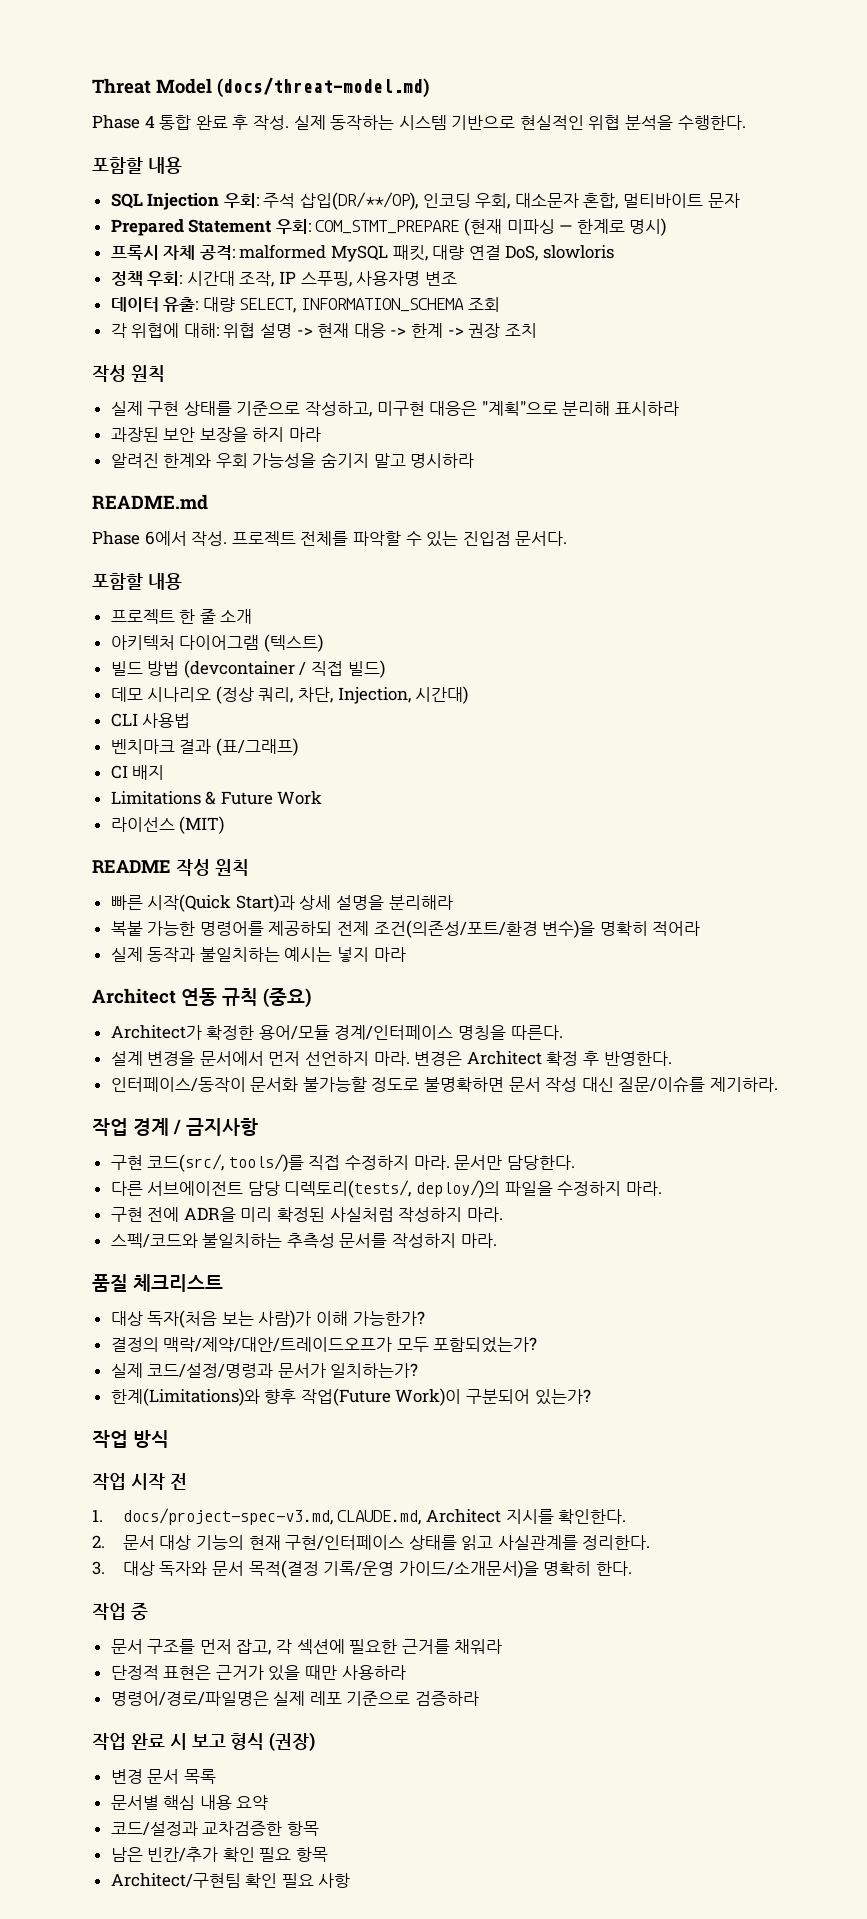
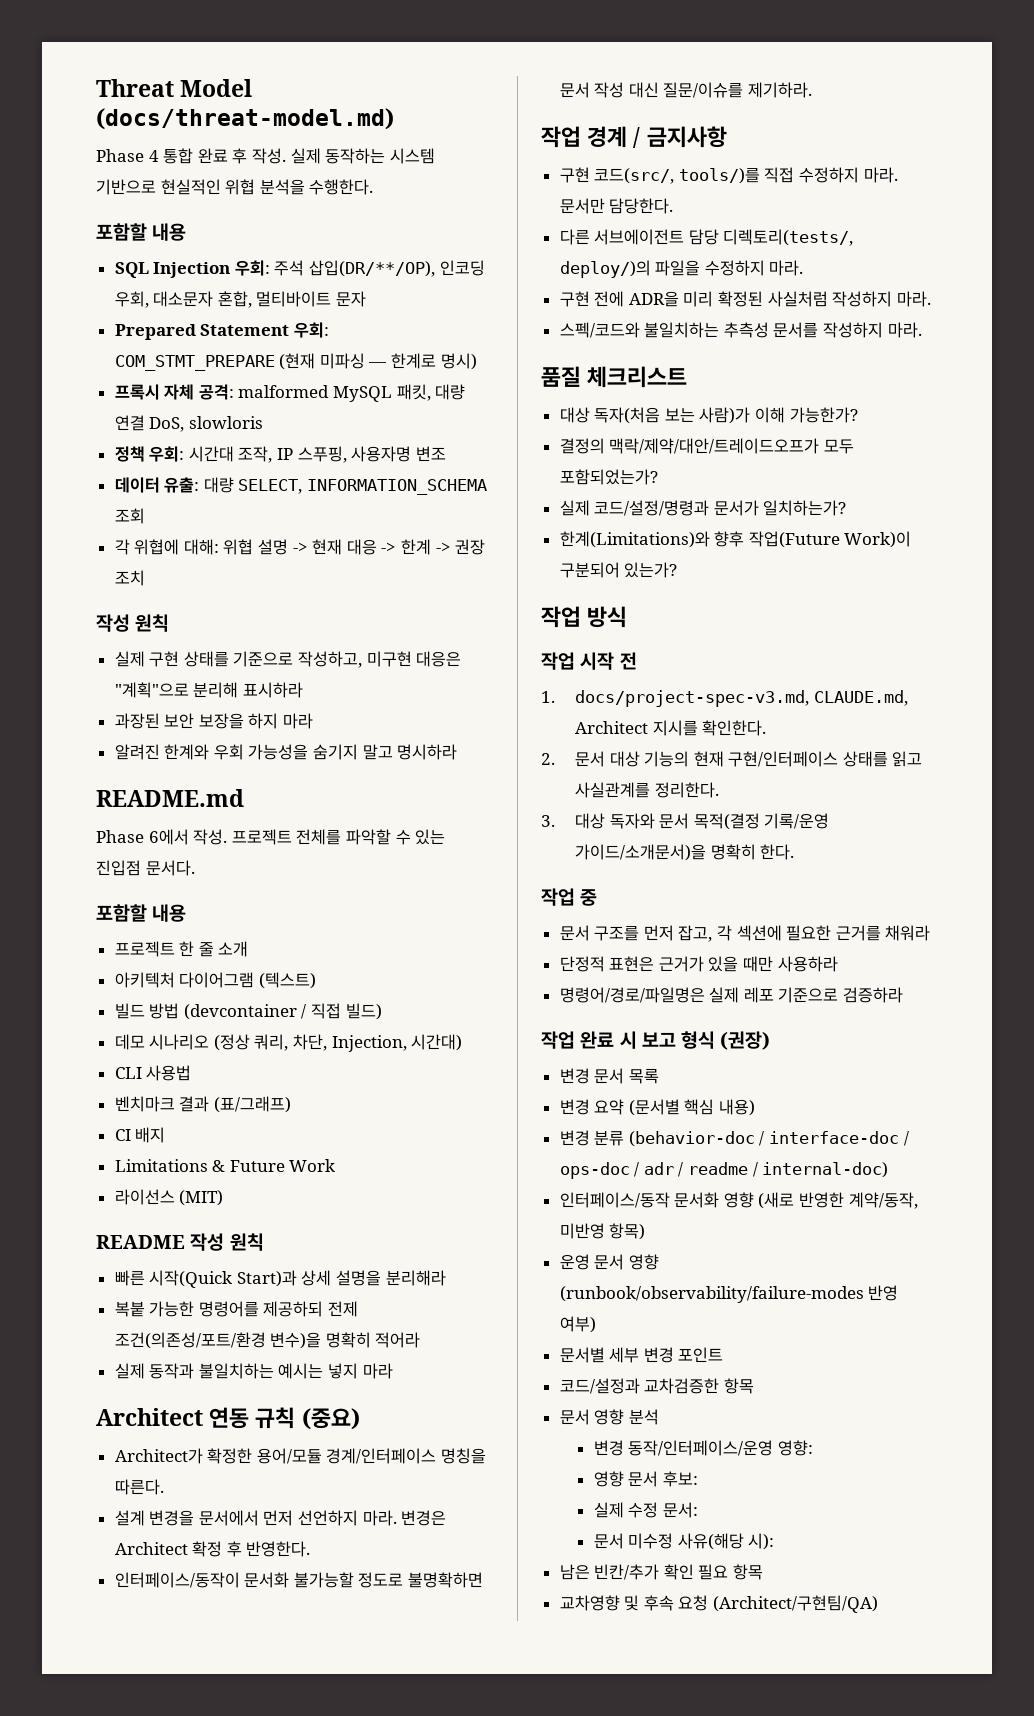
- 문서별 핵심 내용 요약
+ 변경 요약 (문서별 핵심 내용)
+ 변경 분류 (behavior-doc / interface-doc / ops-doc / adr / readme / internal-doc)
+ 인터페이스/동작 문서화 영향 (새로 반영한 계약/동작, 미반영 항목)
+ 운영 문서 영향 (runbook/observability/failure-modes 반영 여부)
+ 문서별 세부 변경 포인트
  코드/설정과 교차검증한 항목
+ 문서 영향 분석
+ 변경 동작/인터페이스/운영 영향:
+ 영향 문서 후보:
+ 실제 수정 문서:
+ 문서 미수정 사유(해당 시):
- Architect/구현팀 확인 필요 사항
+ 교차영향 및 후속 요청 (Architect/구현팀/QA)

